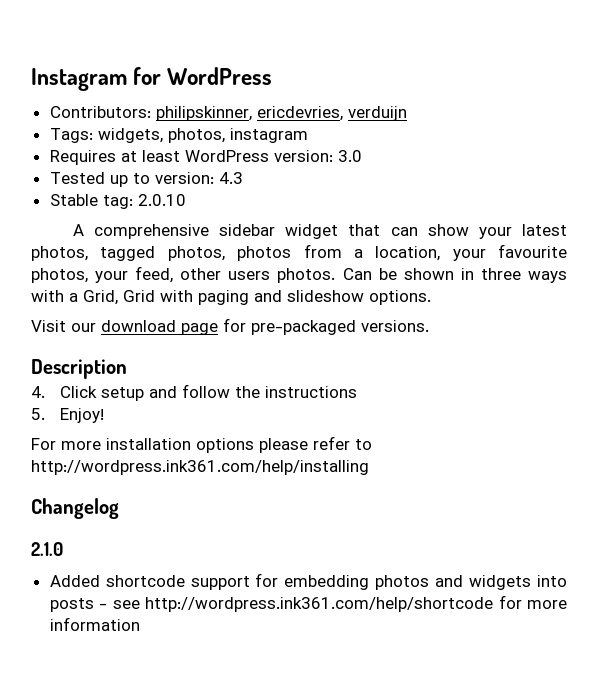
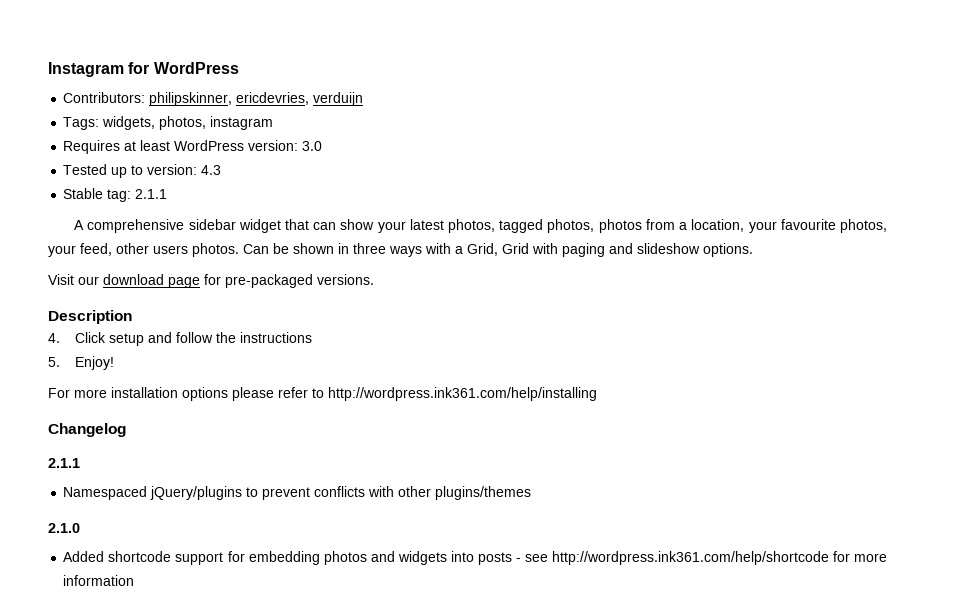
- Stable tag: 2.0.10
+ Stable tag: 2.1.1
  Changelog
+ 2.1.1
+ Namespaced jQuery/plugins to prevent conflicts with other plugins/themes

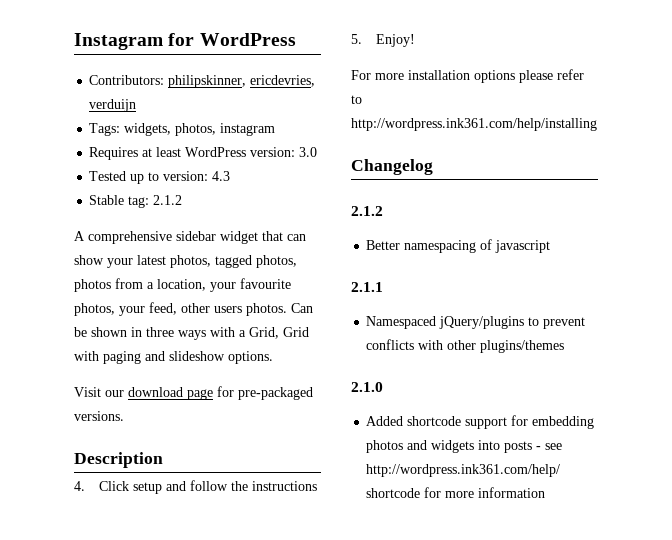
- Stable tag: 2.1.1
+ Stable tag: 2.1.2
  Changelog
+ 2.1.2
+ Better namespacing of javascript

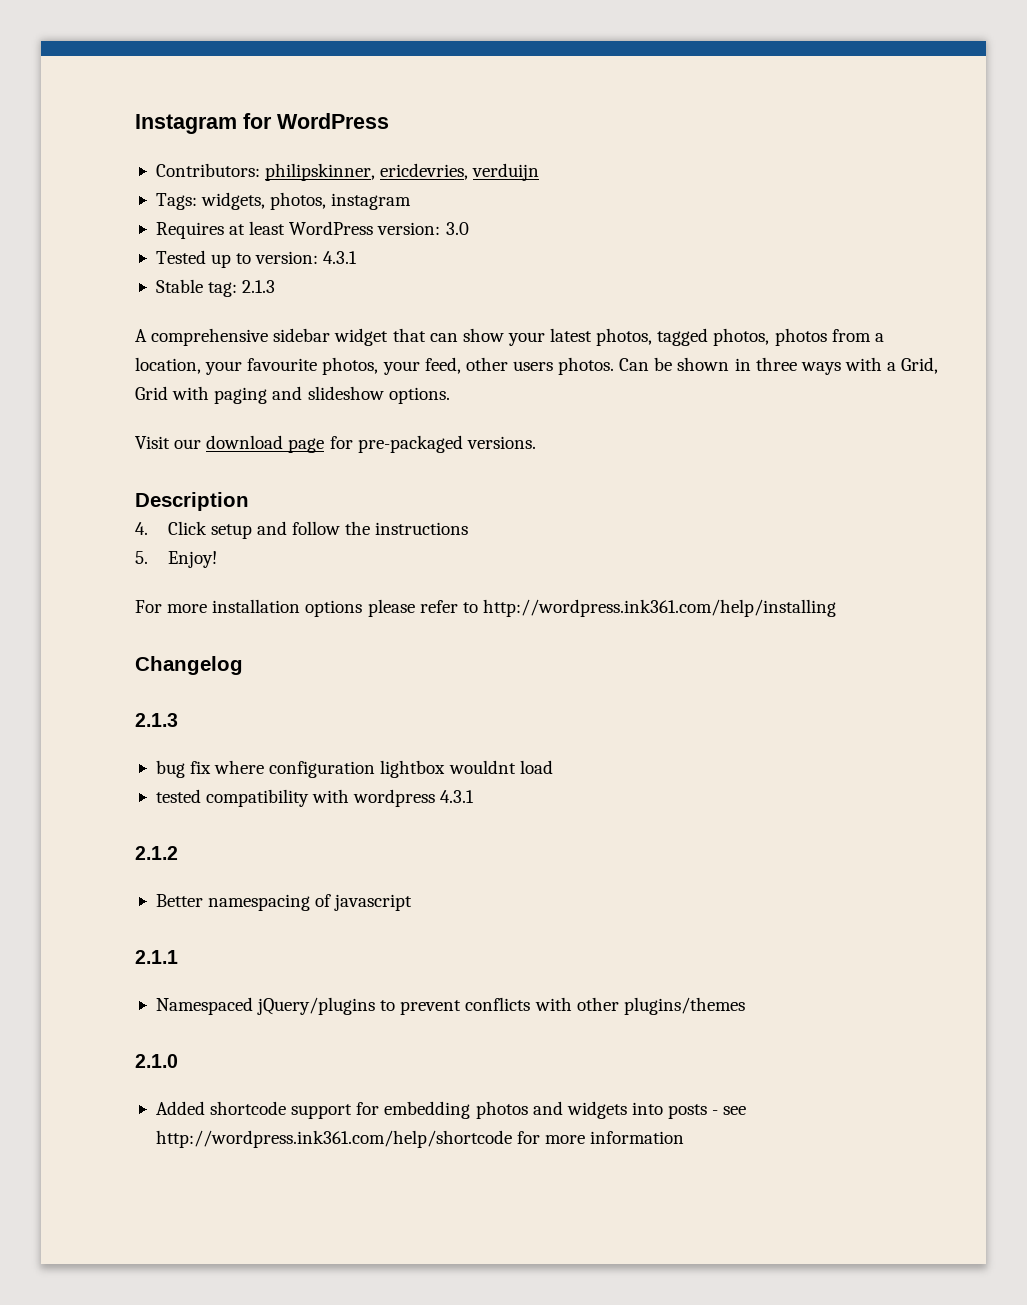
- Tested up to version: 4.3
+ Tested up to version: 4.3.1
- Stable tag: 2.1.2
+ Stable tag: 2.1.3
  Changelog
+ 2.1.3
+ bug fix where configuration lightbox wouldnt load
+ tested compatibility with wordpress 4.3.1

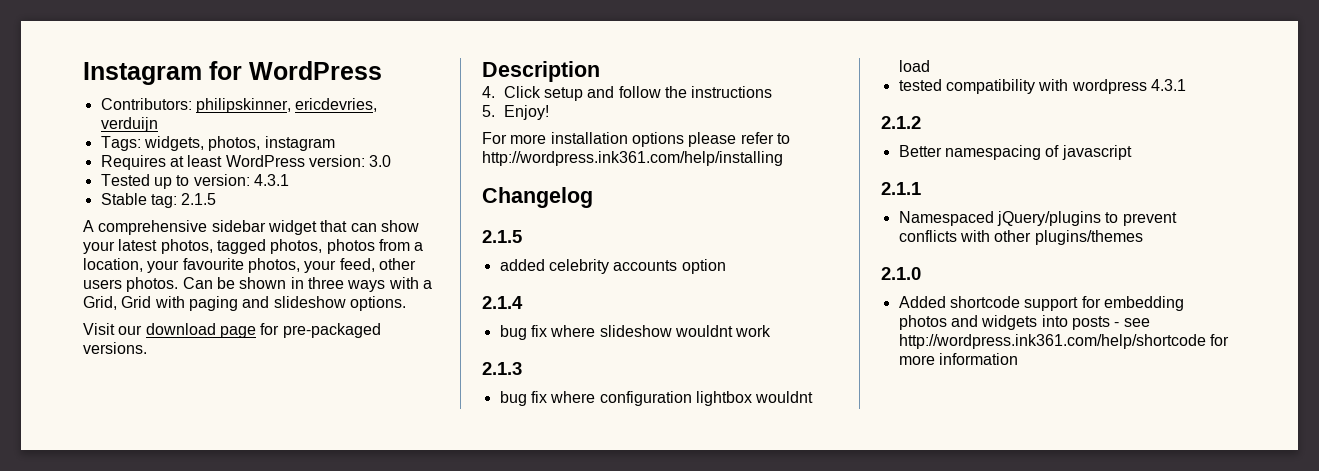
- Stable tag: 2.1.3
+ Stable tag: 2.1.5
  Changelog
+ 2.1.5
+ added celebrity accounts option
+ 2.1.4
+ bug fix where slideshow wouldnt work

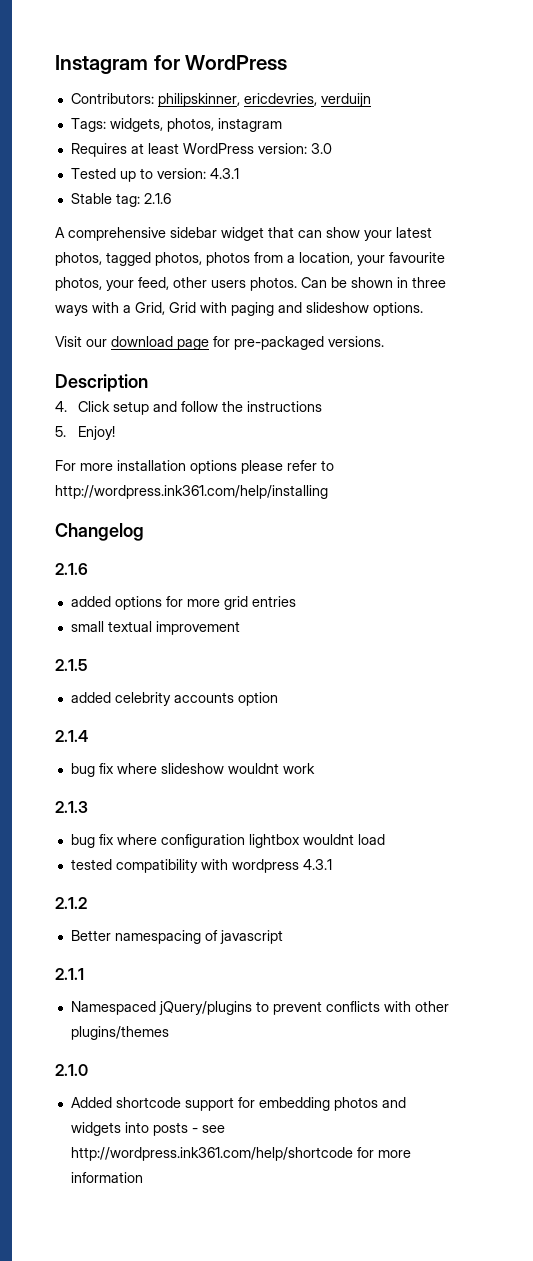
- Stable tag: 2.1.5
+ Stable tag: 2.1.6
  Changelog
+ 2.1.6
+ added options for more grid entries
+ small textual improvement

